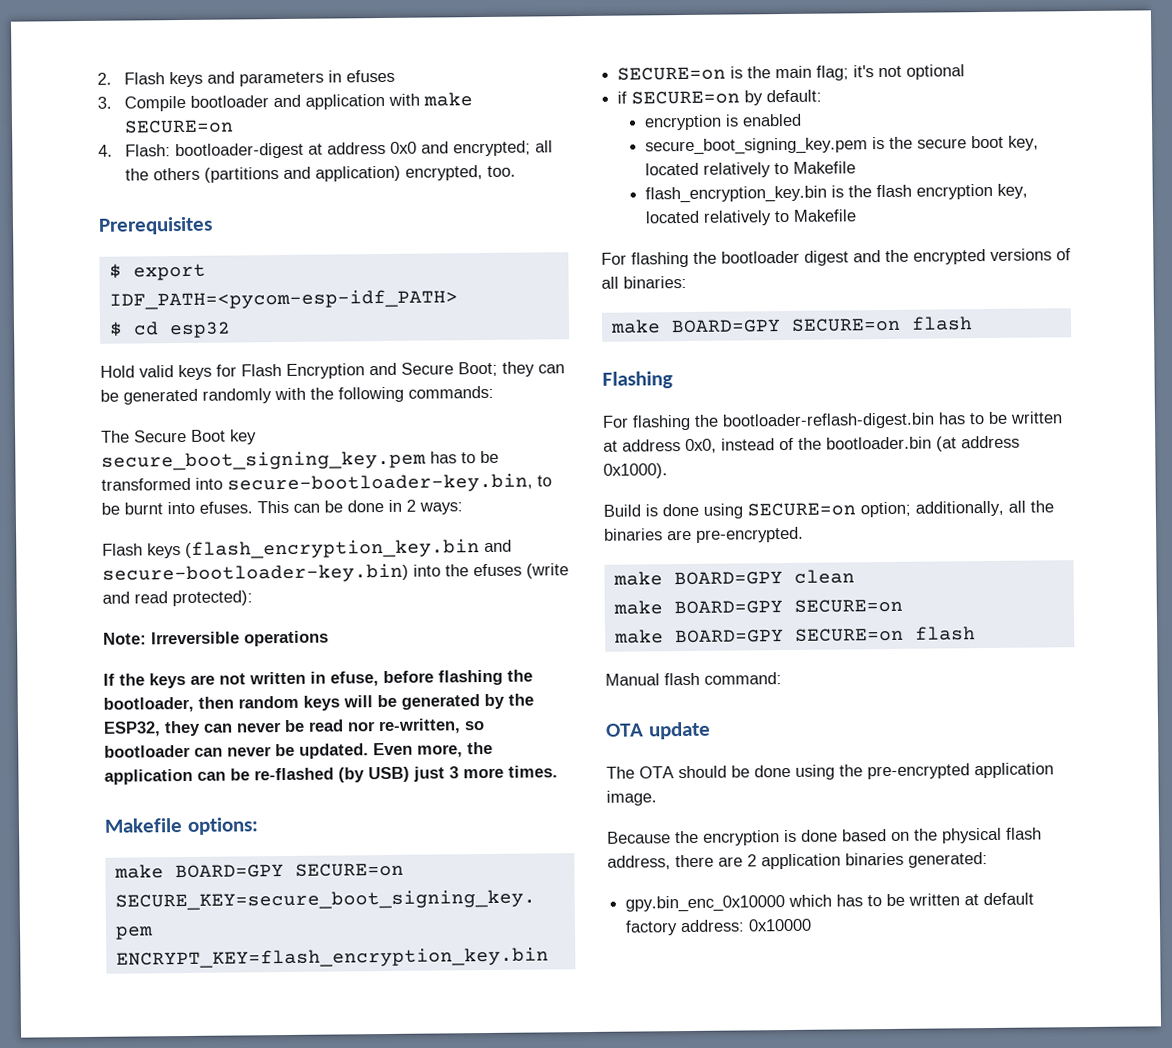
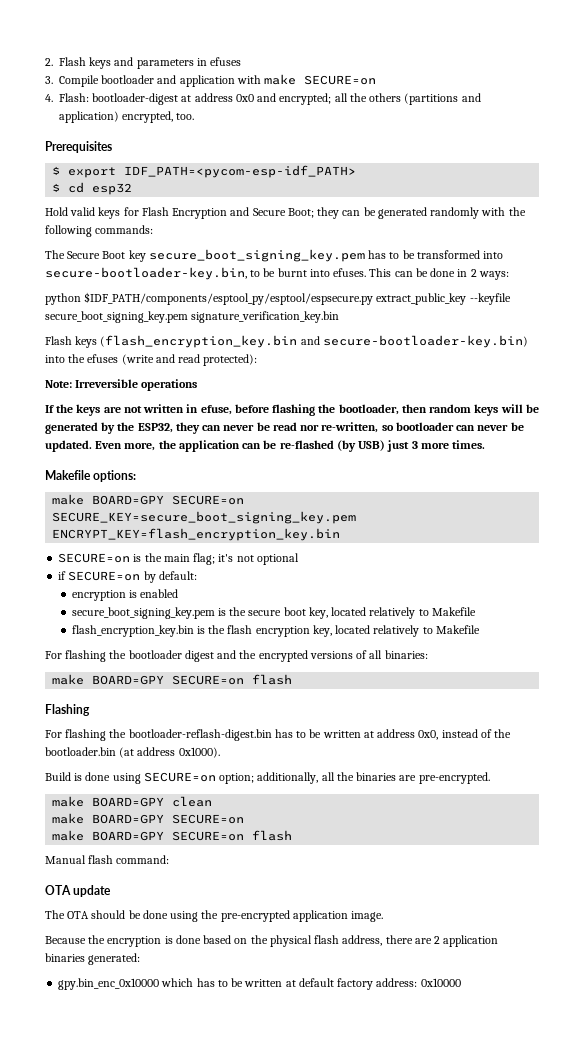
+ python $IDF_PATH/components/esptool_py/esptool/espsecure.py extract_public_key --keyfile secure_boot_signing_key.pem signature_verification_key.bin

